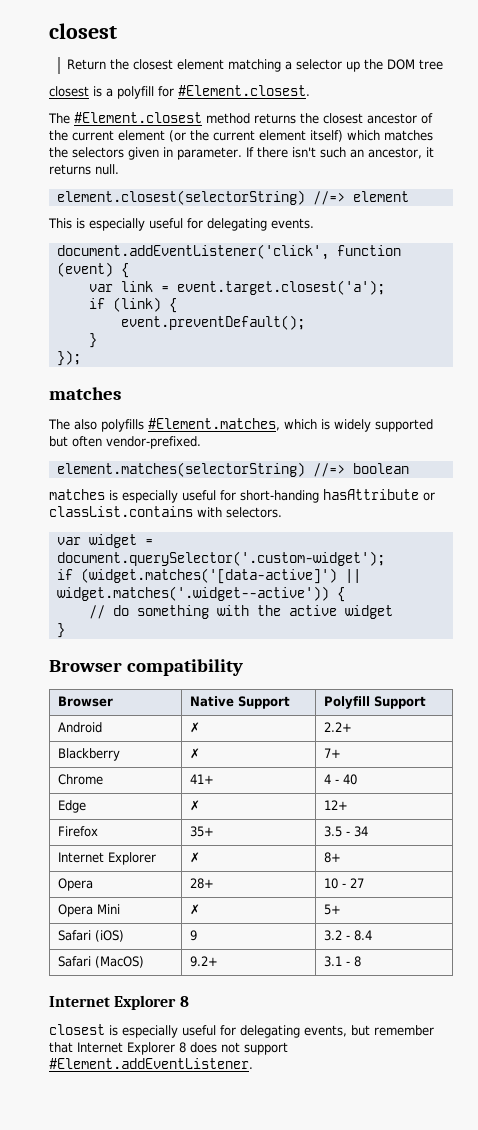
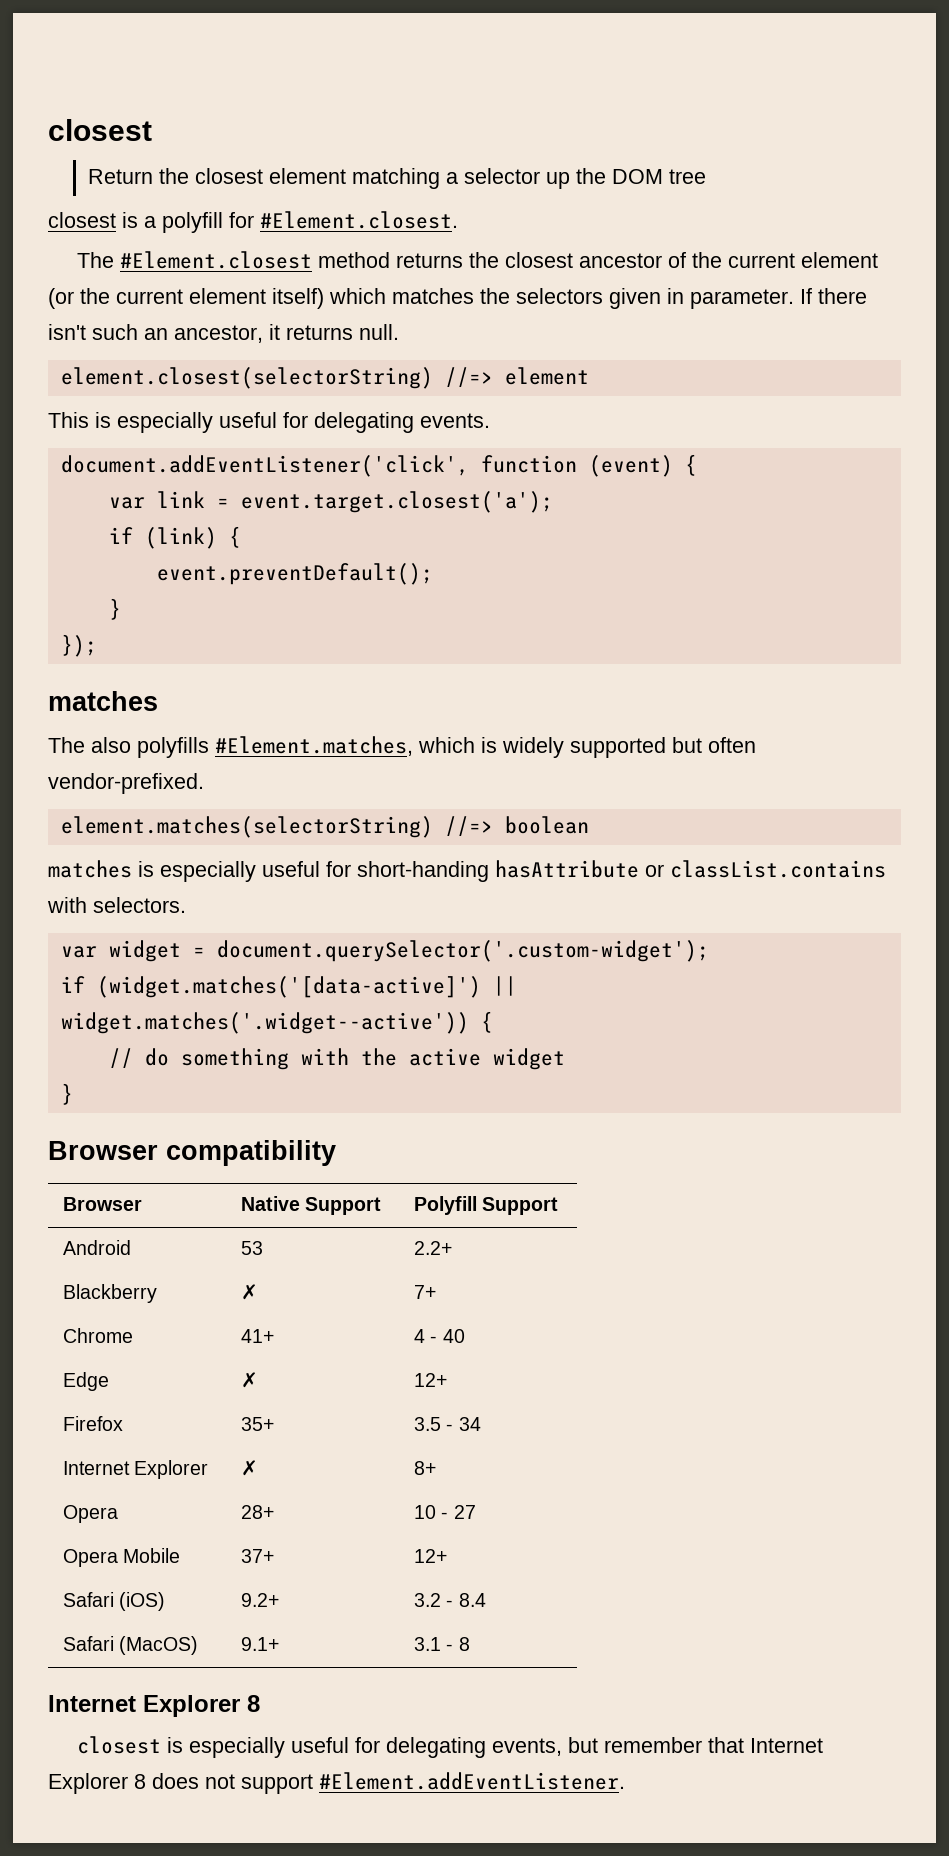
- Android | ✗ | 2.2+
+ Android | 53 | 2.2+
- Opera Mini | ✗ | 5+
+ Opera Mobile | 37+ | 12+
- Safari (iOS) | 9 | 3.2 - 8.4
+ Safari (iOS) | 9.2+ | 3.2 - 8.4
- Safari (MacOS) | 9.2+ | 3.1 - 8
+ Safari (MacOS) | 9.1+ | 3.1 - 8

